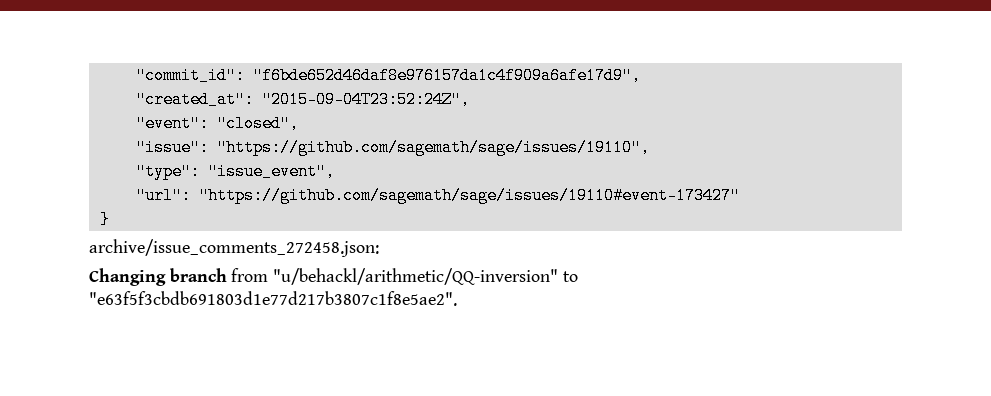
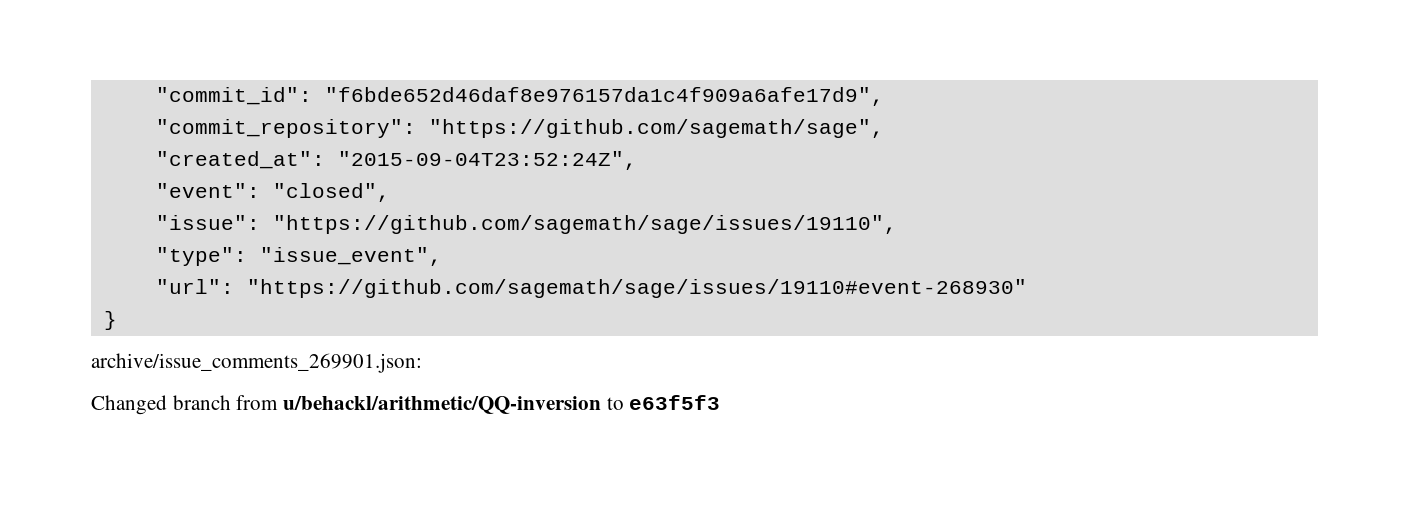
+ "commit_repository": "https://github.com/sagemath/sage",
- "url": "https://github.com/sagemath/sage/issues/19110#event-173427"
+ "url": "https://github.com/sagemath/sage/issues/19110#event-268930"
- archive/issue_comments_272458.json:
- Changing branch from "u/behackl/arithmetic/QQ-inversion" to "e63f5f3cbdb691803d1e77d217b3807c1f8e5ae2".
+ archive/issue_comments_269901.json:
+ Changed branch from u/behackl/arithmetic/QQ-inversion to e63f5f3

